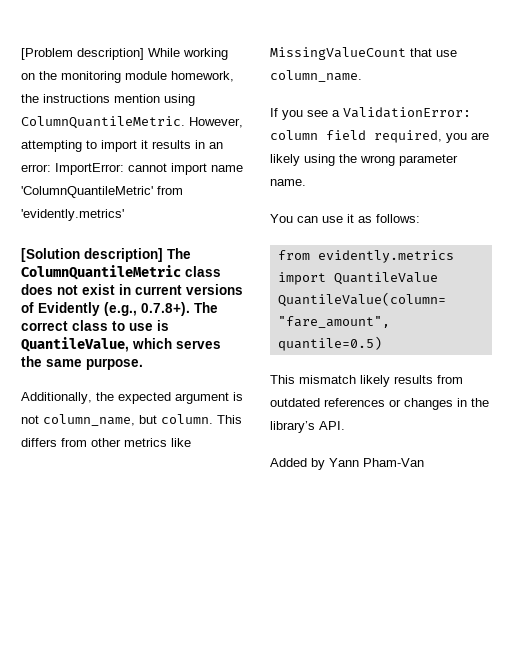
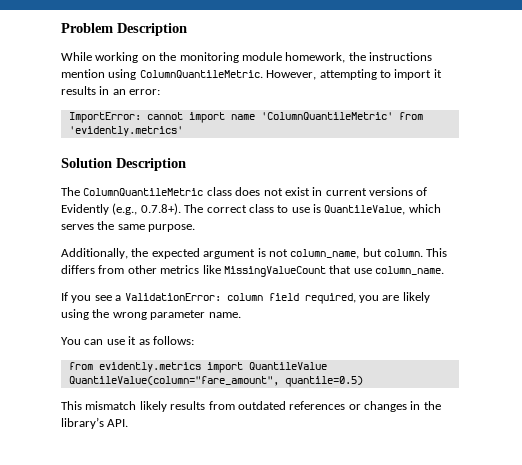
- [Problem description] While working on the monitoring module homework, the instructions mention using ColumnQuantileMetric.
+ Problem Description
+ While working on the monitoring module homework, the instructions mention using ColumnQuantileMetric.
- However, attempting to import it results in an error: ImportError: cannot import name 'ColumnQuantileMetric' from 'evidently.metrics'
+ However, attempting to import it results in an error:
+ ImportError: cannot import name 'ColumnQuantileMetric' from 'evidently.metrics'
- [Solution description] The ColumnQuantileMetric class does not exist in current versions of Evidently (e.g., 0.7.8+). The correct class to use is QuantileValue, which serves the same purpose.
+ Solution Description
+ The ColumnQuantileMetric class does not exist in current versions of Evidently (e.g., 0.7.8+). The correct class to use is QuantileValue, which serves the same purpose.
- Added by Yann Pham-Van

